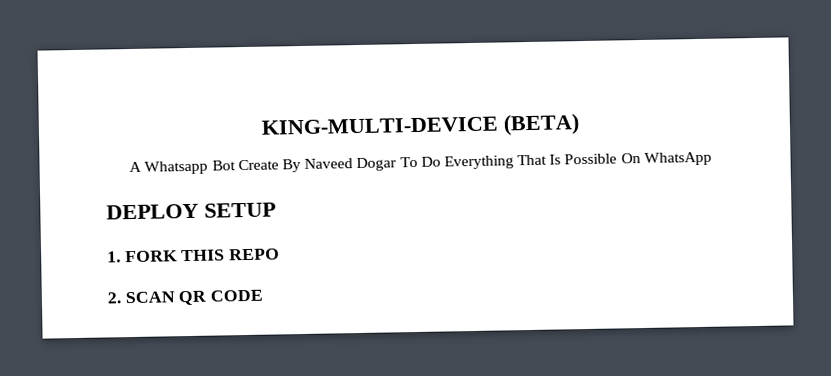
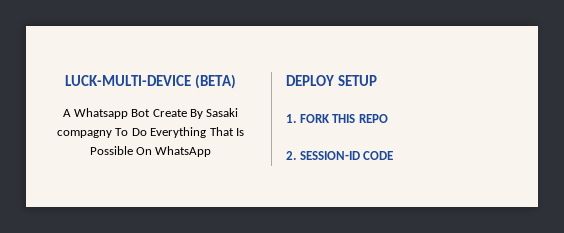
- KING-MULTI-DEVICE (BETA)
+ LUCK-MULTI-DEVICE (BETA)
- A Whatsapp Bot Create By Naveed Dogar To Do Everything That Is Possible On WhatsApp
+ A Whatsapp Bot Create By Sasaki compagny To Do Everything That Is Possible On WhatsApp
- 2. SCAN QR CODE
+ 2. SESSION-ID CODE

